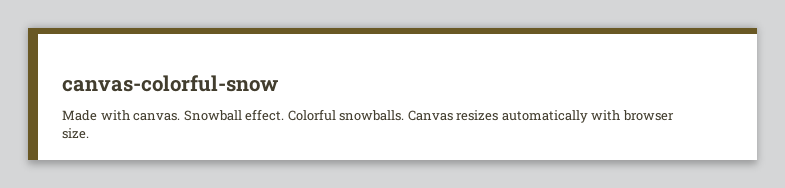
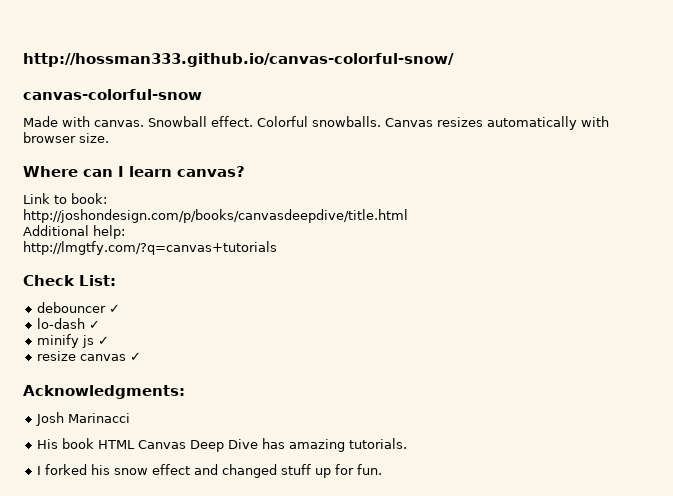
+ http://hossman333.github.io/canvas-colorful-snow/
+ Where can I learn canvas?
+ Link to book:
+ http://joshondesign.com/p/books/canvasdeepdive/title.html
+ Additional help:
+ http://lmgtfy.com/?q=canvas+tutorials
+ Check List:
+ debouncer ✓
+ lo-dash ✓
+ minify js ✓
+ resize canvas ✓
+ Acknowledgments:
+ Josh Marinacci
+ His book HTML Canvas Deep Dive has amazing tutorials.
+ I forked his snow effect and changed stuff up for fun.

